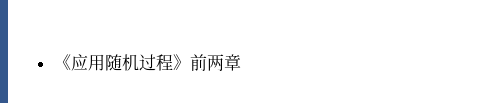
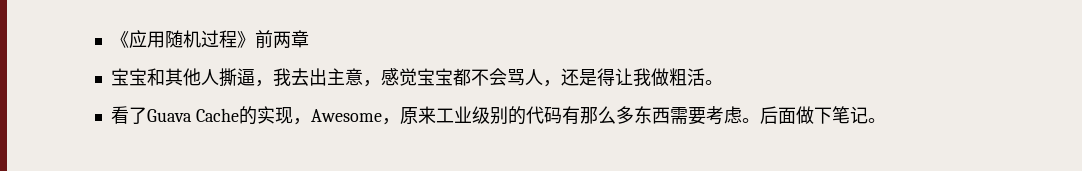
+ 宝宝和其他人撕逼，我去出主意，感觉宝宝都不会骂人，还是得让我做粗活。
+ 看了Guava Cache的实现，Awesome，原来工业级别的代码有那么多东西需要考虑。后面做下笔记。

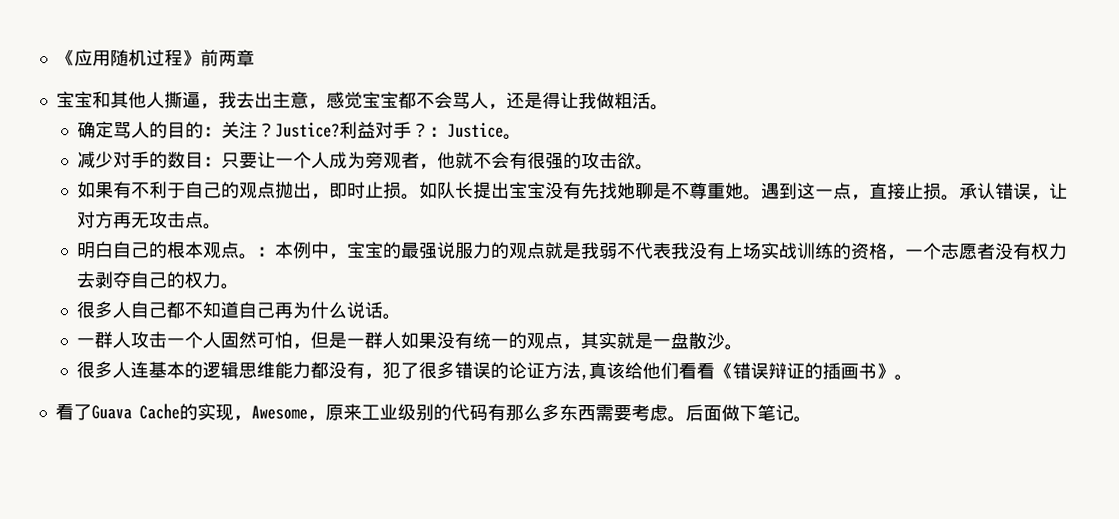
+ 确定骂人的目的：关注？Justice?利益对手？：Justice。
+ 减少对手的数目：只要让一个人成为旁观者，他就不会有很强的攻击欲。
+ 如果有不利于自己的观点抛出，即时止损。如队长提出宝宝没有先找她聊是不尊重她。遇到这一点，直接止损。承认错误，让对方再无攻击点。
+ 明白自己的根本观点。：本例中，宝宝的最强说服力的观点就是我弱不代表我没有上场实战训练的资格，一个志愿者没有权力去剥夺自己的权力。
+ 很多人自己都不知道自己再为什么说话。
+ 一群人攻击一个人固然可怕，但是一群人如果没有统一的观点，其实就是一盘散沙。
+ 很多人连基本的逻辑思维能力都没有，犯了很多错误的论证方法,真该给他们看看《错误辩证的插画书》。

